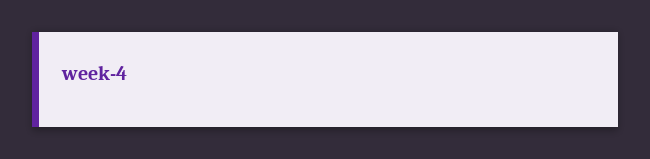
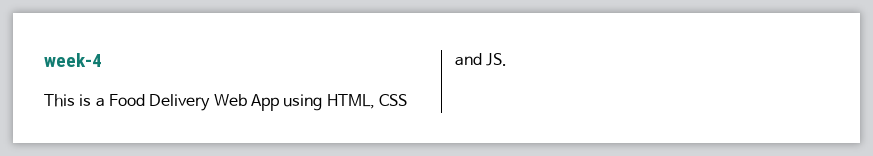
+ This is a Food Delivery Web App using HTML, CSS and JS.

